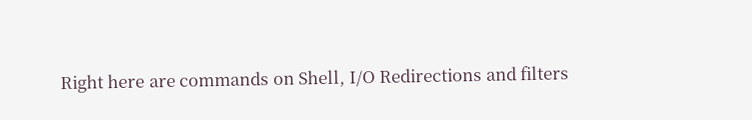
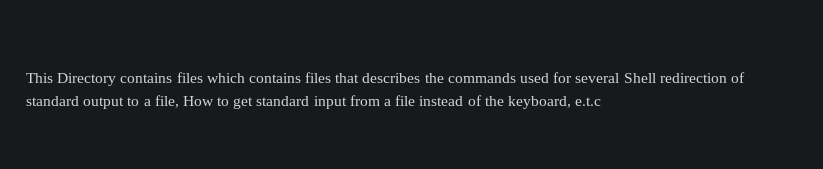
- Right here are commands on Shell, I/O Redirections and filters
+ This Directory contains files which contains files that describes the commands used for several Shell redirection of standard output to a file, How to get standard input from a file instead of the keyboard, e.t.c

